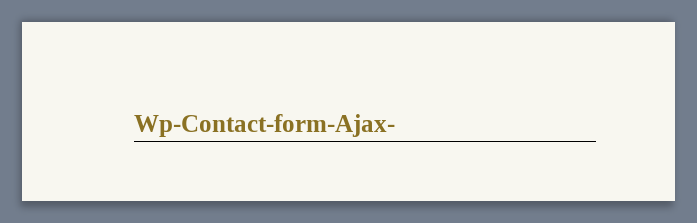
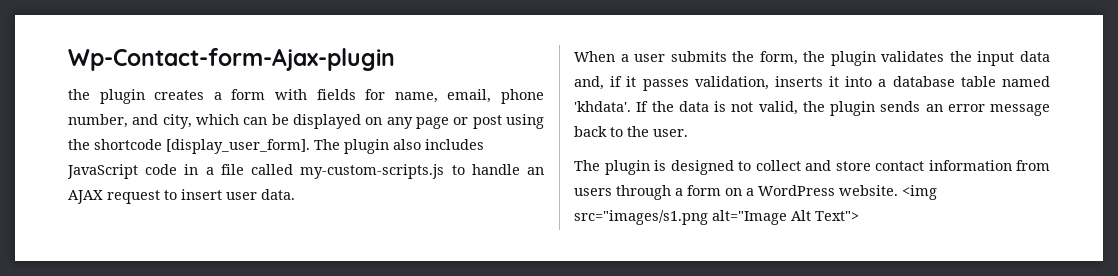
- Wp-Contact-form-Ajax-
+ Wp-Contact-form-Ajax-plugin
+ the plugin creates a form with fields for name, email, phone number, and city, which can be displayed on any page or post using the shortcode [display_user_form]. The plugin also includes JavaScript code in a file called my-custom-scripts.js to handle an AJAX request to insert user data.
+ When a user submits the form, the plugin validates the input data and, if it passes validation, inserts it into a database table named 'khdata'. If the data is not valid, the plugin sends an error message back to the user.
+ The plugin is designed to collect and store contact information from users through a form on a WordPress website. <img src="images/s1.png alt="Image Alt Text">

